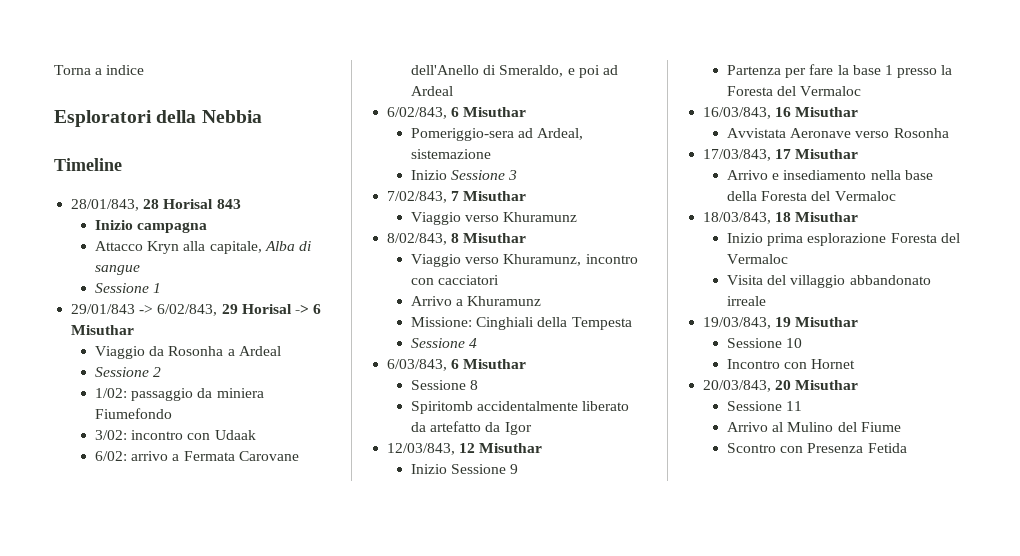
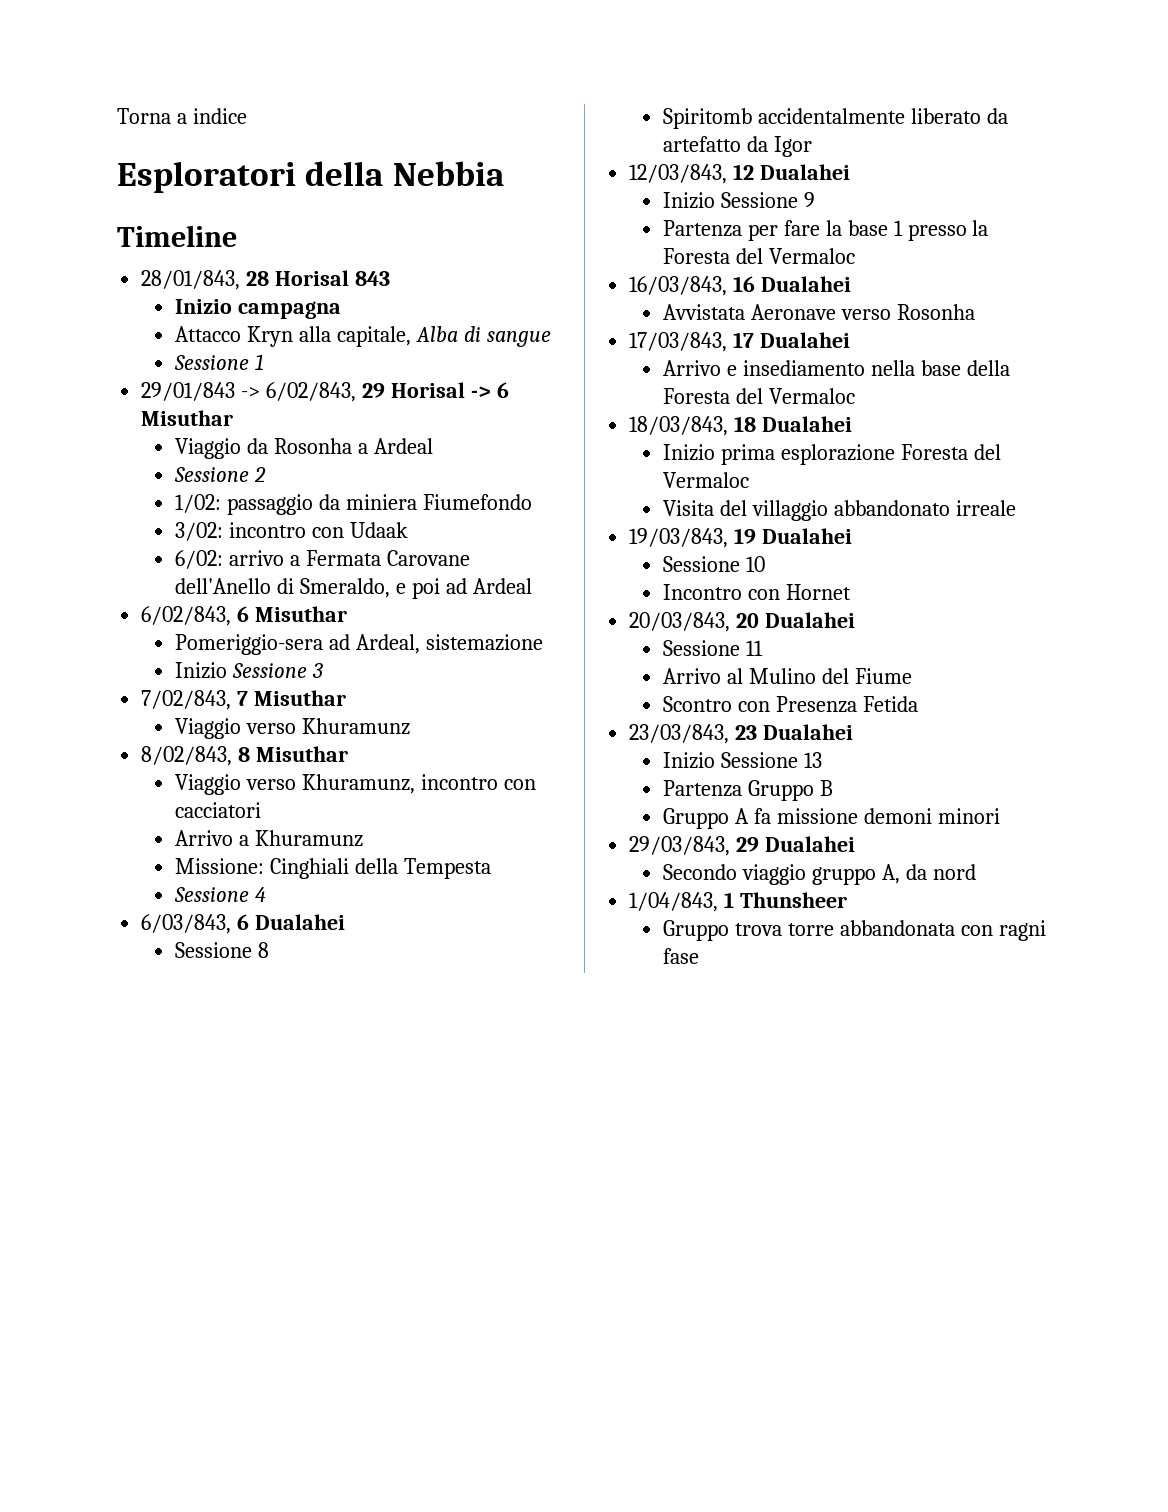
- 6/03/843, 6 Misuthar
+ 6/03/843, 6 Dualahei
- 12/03/843, 12 Misuthar
+ 12/03/843, 12 Dualahei
- 16/03/843, 16 Misuthar
+ 16/03/843, 16 Dualahei
- 17/03/843, 17 Misuthar
+ 17/03/843, 17 Dualahei
- 18/03/843, 18 Misuthar
+ 18/03/843, 18 Dualahei
- 19/03/843, 19 Misuthar
+ 19/03/843, 19 Dualahei
- 20/03/843, 20 Misuthar
+ 20/03/843, 20 Dualahei
+ 23/03/843, 23 Dualahei
+ Inizio Sessione 13
+ Partenza Gruppo B
+ Gruppo A fa missione demoni minori
+ 29/03/843, 29 Dualahei
+ Secondo viaggio gruppo A, da nord
+ 1/04/843, 1 Thunsheer
+ Gruppo trova torre abbandonata con ragni fase

